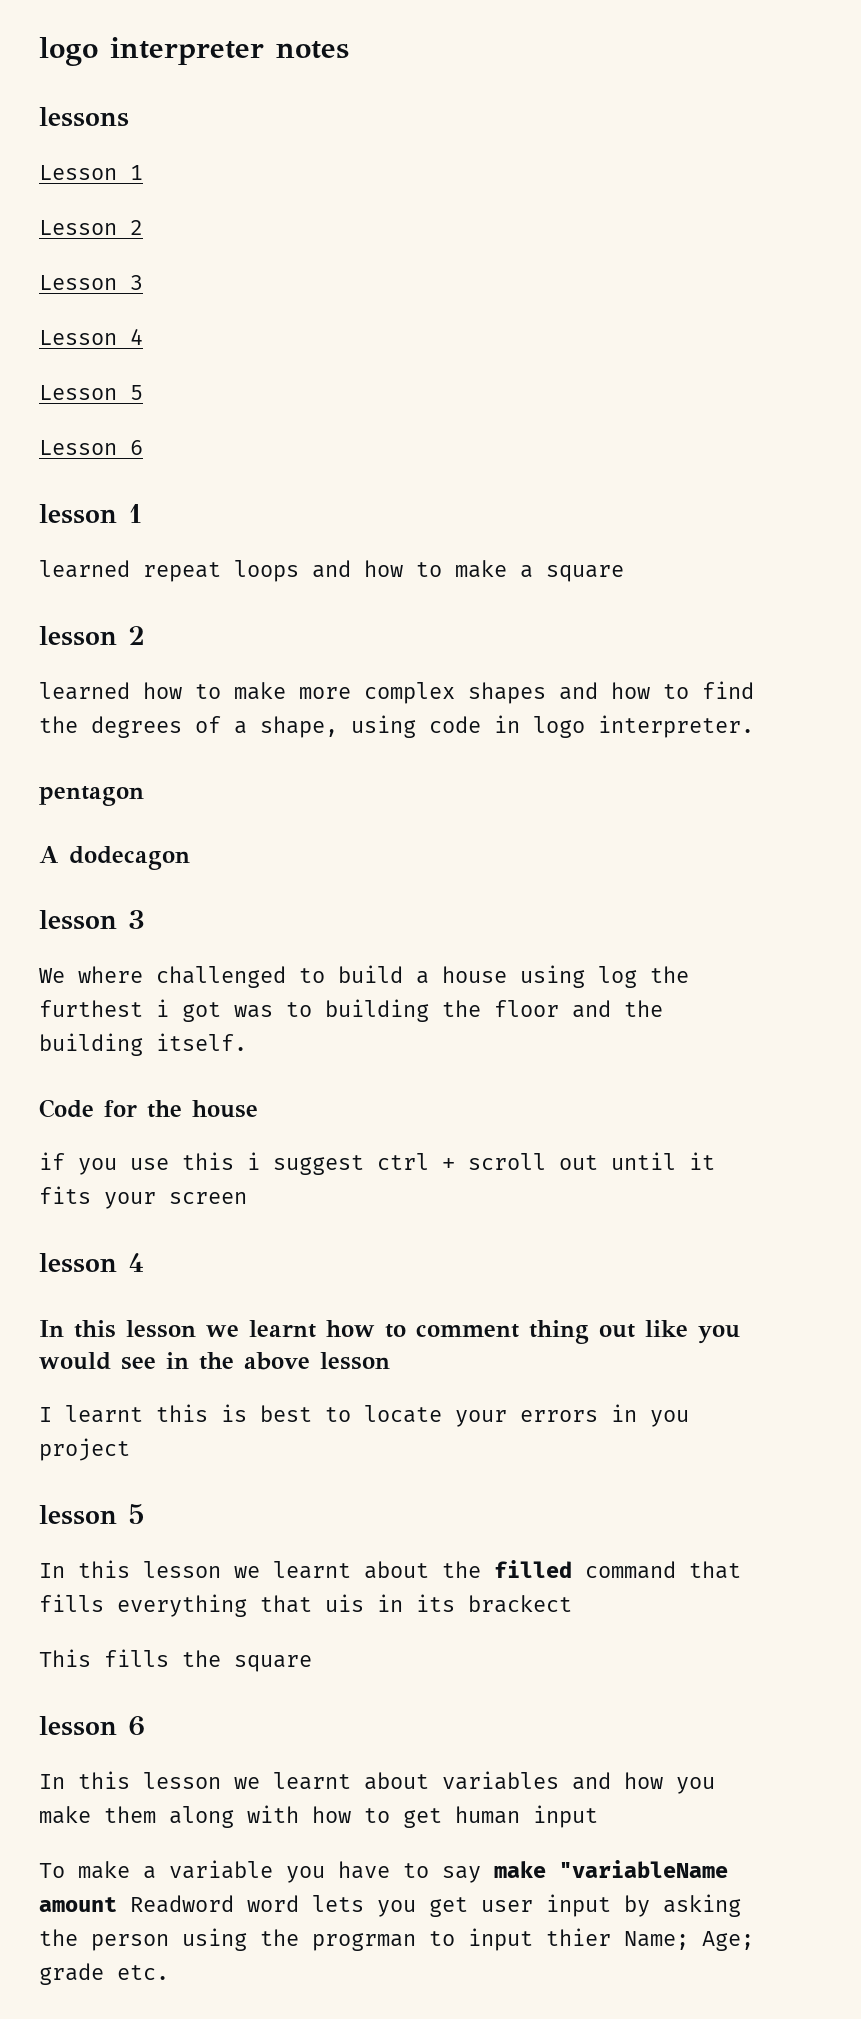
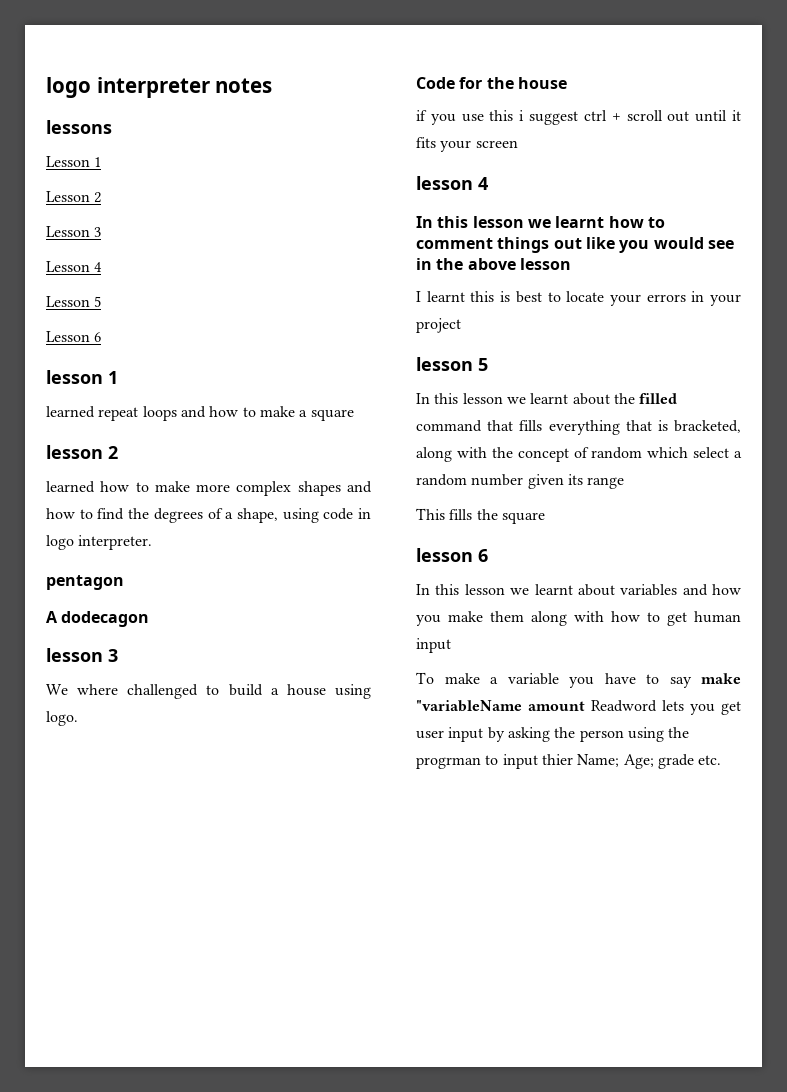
- We where challenged to build a house using log the furthest i got was to building the floor and the building itself.
+ We where challenged to build a house using logo.
- In this lesson we learnt how to comment thing out like you would see in the above lesson
+ In this lesson we learnt how to comment things out like you would see in the above lesson
- I learnt this is best to locate your errors in you project
+ I learnt this is best to locate your errors in your project
- In this lesson we learnt about the filled command that fills everything that uis in its brackect
+ In this lesson we learnt about the filled command that fills everything that is bracketed, along with the concept of random which select a random number given its range
- To make a variable you have to say make "variableName amount Readword word lets you get user input by asking the person using the progrman to input thier Name; Age; grade etc.
+ To make a variable you have to say make "variableName amount Readword lets you get user input by asking the person using the progrman to input thier Name; Age; grade etc.

